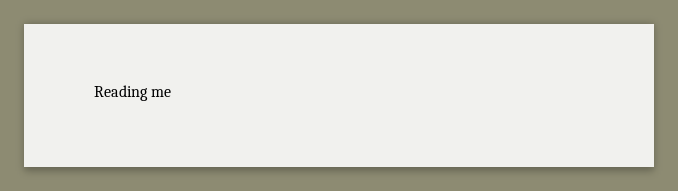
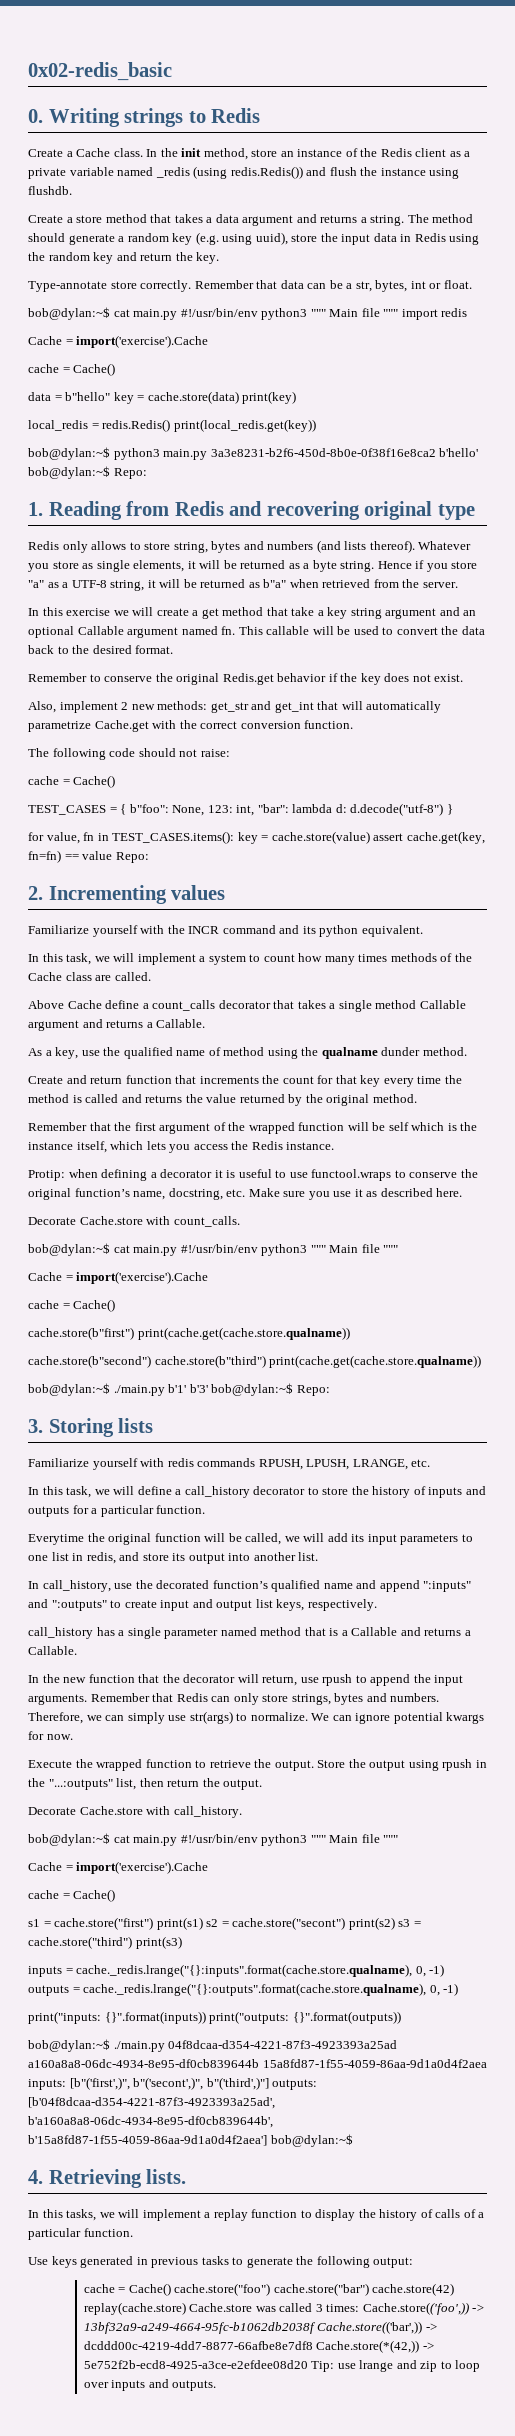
- Reading me
+ 0x02-redis_basic
+ 0. Writing strings to Redis
+ Create a Cache class. In the init method, store an instance of the Redis client as a private variable named _redis (using redis.Redis()) and flush the instance using flushdb.
+ Create a store method that takes a data argument and returns a string. The method should generate a random key (e.g. using uuid), store the input data in Redis using the random key and return the key.
+ Type-annotate store correctly. Remember that data can be a str, bytes, int or float.
+ bob@dylan:~$ cat main.py #!/usr/bin/env python3 """ Main file """ import redis
+ Cache = import('exercise').Cache
+ cache = Cache()
+ data = b"hello" key = cache.store(data) print(key)
+ local_redis = redis.Redis() print(local_redis.get(key))
+ bob@dylan:~$ python3 main.py 3a3e8231-b2f6-450d-8b0e-0f38f16e8ca2 b'hello' bob@dylan:~$ Repo:
+ 1. Reading from Redis and recovering original type
+ Redis only allows to store string, bytes and numbers (and lists thereof). Whatever you store as single elements, it will be returned as a byte string. Hence if you store "a" as a UTF-8 string, it will be returned as b"a" when retrieved from the server.
+ In this exercise we will create a get method that take a key string argument and an optional Callable argument named fn. This callable will be used to convert the data back to the desired format.
+ Remember to conserve the original Redis.get behavior if the key does not exist.
+ Also, implement 2 new methods: get_str and get_int that will automatically parametrize Cache.get with the correct conversion function.
+ The following code should not raise:
+ cache = Cache()
+ TEST_CASES = { b"foo": None, 123: int, "bar": lambda d: d.decode("utf-8") }
+ for value, fn in TEST_CASES.items(): key = cache.store(value) assert cache.get(key, fn=fn) == value Repo:
+ 2. Incrementing values
+ Familiarize yourself with the INCR command and its python equivalent.
+ In this task, we will implement a system to count how many times methods of the Cache class are called.
+ Above Cache define a count_calls decorator that takes a single method Callable argument and returns a Callable.
+ As a key, use the qualified name of method using the qualname dunder method.
+ Create and return function that increments the count for that key every time the method is called and returns the value returned by the original method.
+ Remember that the first argument of the wrapped function will be self which is the instance itself, which lets you access the Redis instance.
+ Protip: when defining a decorator it is useful to use functool.wraps to conserve the original function’s name, docstring, etc. Make sure you use it as described here.
+ Decorate Cache.store with count_calls.
+ bob@dylan:~$ cat main.py #!/usr/bin/env python3 """ Main file """
+ Cache = import('exercise').Cache
+ cache = Cache()
+ cache.store(b"first") print(cache.get(cache.store.qualname))
+ cache.store(b"second") cache.store(b"third") print(cache.get(cache.store.qualname))
+ bob@dylan:~$ ./main.py b'1' b'3' bob@dylan:~$ Repo:
+ 3. Storing lists
+ Familiarize yourself with redis commands RPUSH, LPUSH, LRANGE, etc.
+ In this task, we will define a call_history decorator to store the history of inputs and outputs for a particular function.
+ Everytime the original function will be called, we will add its input parameters to one list in redis, and store its output into another list.
+ In call_history, use the decorated function’s qualified name and append ":inputs" and ":outputs" to create input and output list keys, respectively.
+ call_history has a single parameter named method that is a Callable and returns a Callable.
+ In the new function that the decorator will return, use rpush to append the input arguments. Remember that Redis can only store strings, bytes and numbers. Therefore, we can simply use str(args) to normalize. We can ignore potential kwargs for now.
+ Execute the wrapped function to retrieve the output. Store the output using rpush in the "...:outputs" list, then return the output.
+ Decorate Cache.store with call_history.
+ bob@dylan:~$ cat main.py #!/usr/bin/env python3 """ Main file """
+ Cache = import('exercise').Cache
+ cache = Cache()
+ s1 = cache.store("first") print(s1) s2 = cache.store("secont") print(s2) s3 = cache.store("third") print(s3)
+ inputs = cache._redis.lrange("{}:inputs".format(cache.store.qualname), 0, -1) outputs = cache._redis.lrange("{}:outputs".format(cache.store.qualname), 0, -1)
+ print("inputs: {}".format(inputs)) print("outputs: {}".format(outputs))
+ bob@dylan:~$ ./main.py 04f8dcaa-d354-4221-87f3-4923393a25ad a160a8a8-06dc-4934-8e95-df0cb839644b 15a8fd87-1f55-4059-86aa-9d1a0d4f2aea inputs: [b"('first',)", b"('secont',)", b"('third',)"] outputs: [b'04f8dcaa-d354-4221-87f3-4923393a25ad', b'a160a8a8-06dc-4934-8e95-df0cb839644b', b'15a8fd87-1f55-4059-86aa-9d1a0d4f2aea'] bob@dylan:~$
+ 4. Retrieving lists.
+ In this tasks, we will implement a replay function to display the history of calls of a particular function.
+ Use keys generated in previous tasks to generate the following output:
+ cache = Cache() cache.store("foo") cache.store("bar") cache.store(42) replay(cache.store) Cache.store was called 3 times: Cache.store(('foo',)) -> 13bf32a9-a249-4664-95fc-b1062db2038f Cache.store(('bar',)) -> dcddd00c-4219-4dd7-8877-66afbe8e7df8 Cache.store(*(42,)) -> 5e752f2b-ecd8-4925-a3ce-e2efdee08d20 Tip: use lrange and zip to loop over inputs and outputs.

